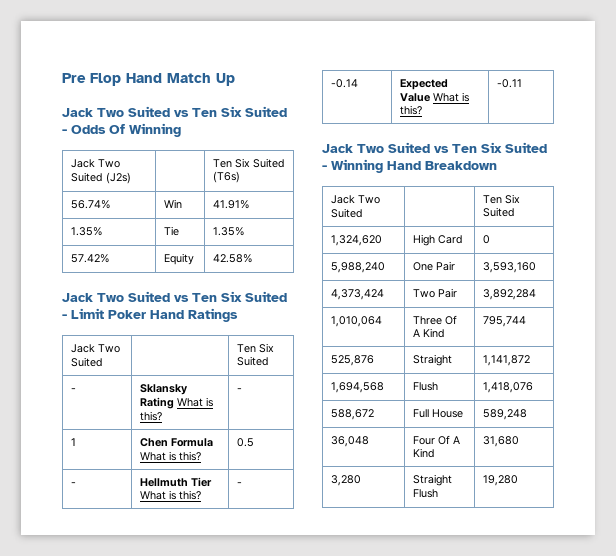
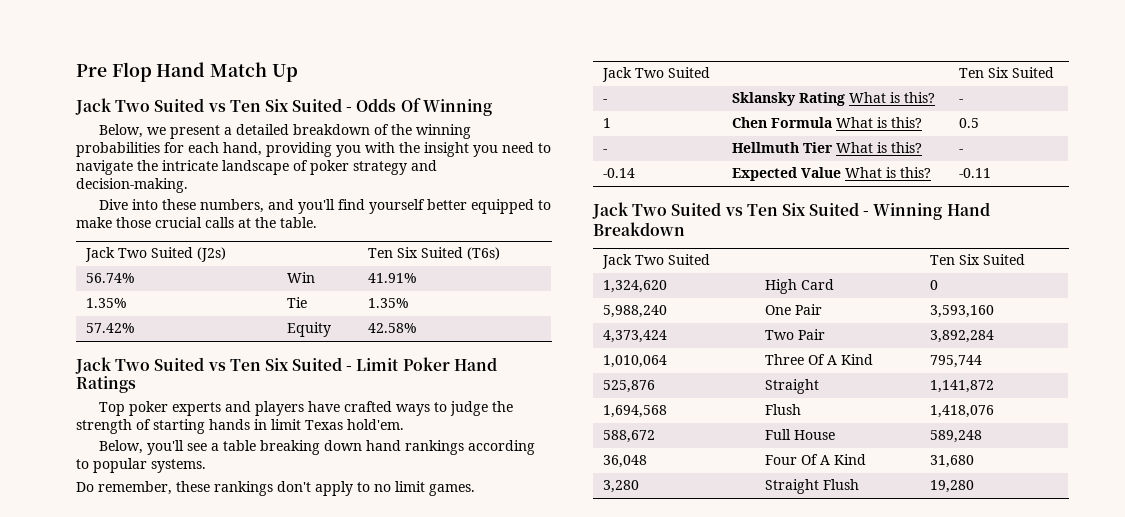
+ Below, we present a detailed breakdown of the winning probabilities for each hand, providing you with the insight you need to navigate the intricate landscape of poker strategy and decision-making.
+ Dive into these numbers, and you'll find yourself better equipped to make those crucial calls at the table.
+ Top poker experts and players have crafted ways to judge the strength of starting hands in limit Texas hold'em.
+ Below, you'll see a table breaking down hand rankings according to popular systems.
+ Do remember, these rankings don't apply to no limit games.

